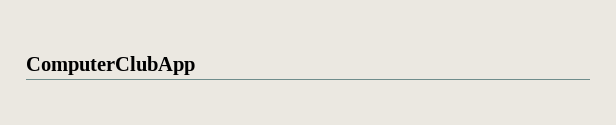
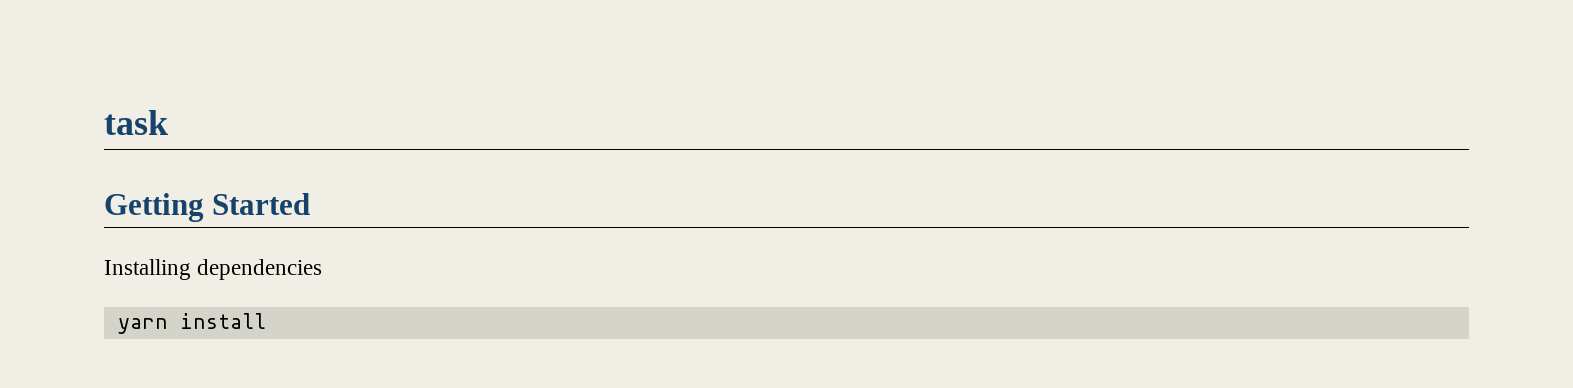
- ComputerClubApp
+ task
+ Getting Started
+ Installing dependencies
+ yarn install

